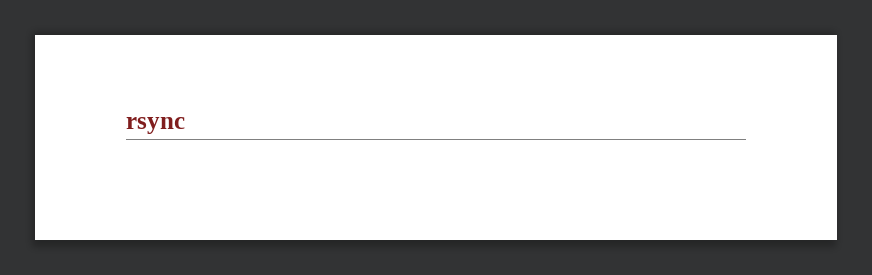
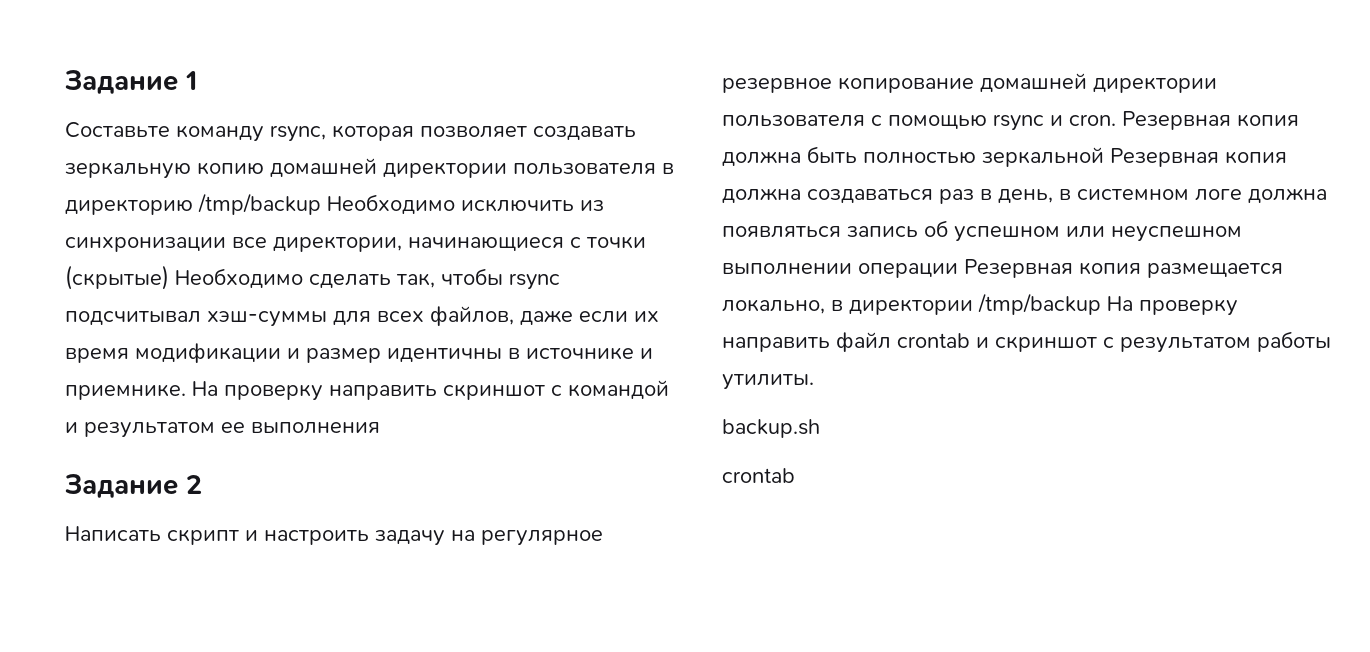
- rsync
+ Задание 1
+ Составьте команду rsync, которая позволяет создавать зеркальную копию домашней директории пользователя в директорию /tmp/backup Необходимо исключить из синхронизации все директории, начинающиеся с точки (скрытые) Необходимо сделать так, чтобы rsync подсчитывал хэш-суммы для всех файлов, даже если их время модификации и размер идентичны в источнике и приемнике. На проверку направить скриншот с командой и результатом ее выполнения
+ Задание 2
+ Написать скрипт и настроить задачу на регулярное резервное копирование домашней директории пользователя с помощью rsync и cron. Резервная копия должна быть полностью зеркальной Резервная копия должна создаваться раз в день, в системном логе должна появляться запись об успешном или неуспешном выполнении операции Резервная копия размещается локально, в директории /tmp/backup На проверку направить файл crontab и скриншот с результатом работы утилиты.
+ backup.sh
+ crontab

